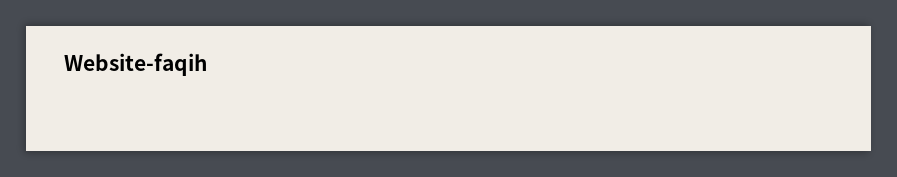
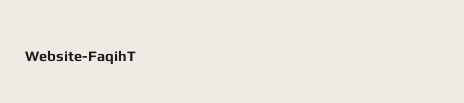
- Website-faqih
+ Website-FaqihT

